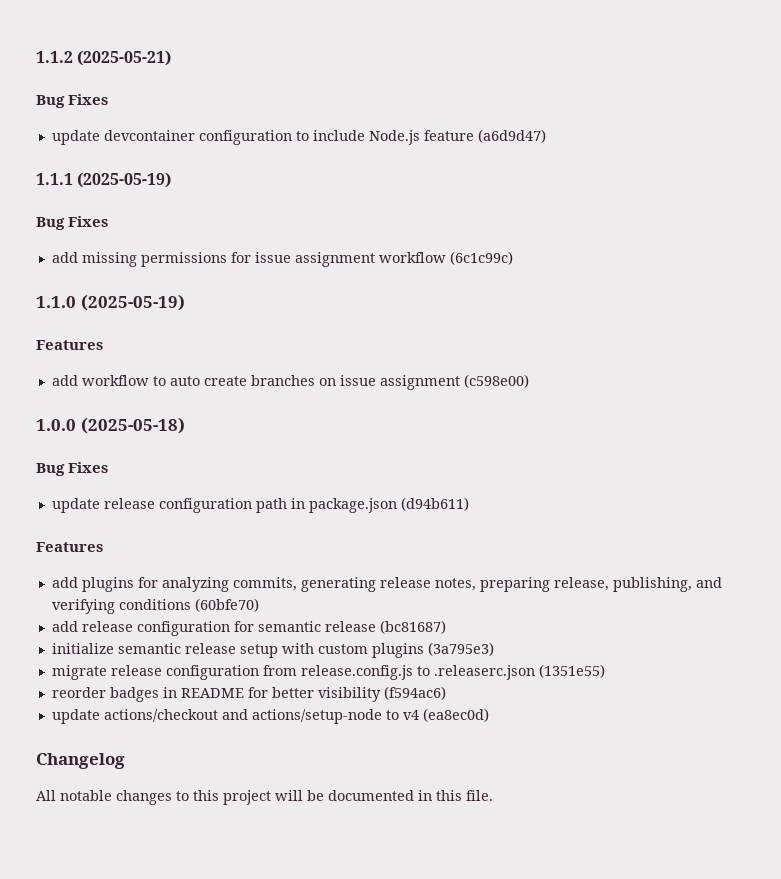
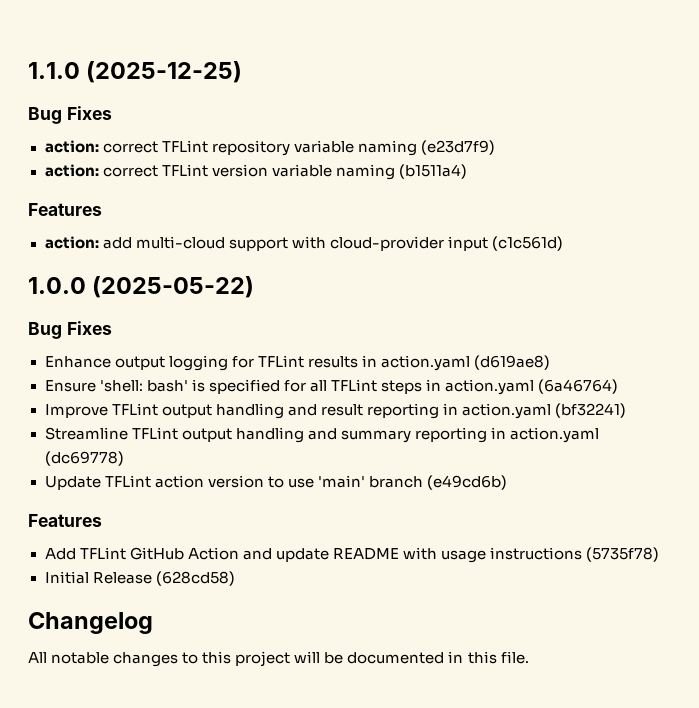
- 1.1.2 (2025-05-21)
+ 1.1.0 (2025-12-25)
  Bug Fixes
- update devcontainer configuration to include Node.js feature (a6d9d47)
- 1.1.1 (2025-05-19)
+ action: correct TFLint repository variable naming (e23d7f9)
+ action: correct TFLint version variable naming (b1511a4)
+ Features
+ action: add multi-cloud support with cloud-provider input (c1c561d)
+ 1.0.0 (2025-05-22)
  Bug Fixes
- add missing permissions for issue assignment workflow (6c1c99c)
- 1.1.0 (2025-05-19)
+ Enhance output logging for TFLint results in action.yaml (d619ae8)
+ Ensure 'shell: bash' is specified for all TFLint steps in action.yaml (6a46764)
+ Improve TFLint output handling and result reporting in action.yaml (bf32241)
+ Streamline TFLint output handling and summary reporting in action.yaml (dc69778)
+ Update TFLint action version to use 'main' branch (e49cd6b)
  Features
- add workflow to auto create branches on issue assignment (c598e00)
- 1.0.0 (2025-05-18)
- Bug Fixes
- update release configuration path in package.json (d94b611)
- Features
- add plugins for analyzing commits, generating release notes, preparing release, publishing, and verifying conditions (60bfe70)
- add release configuration for semantic release (bc81687)
- initialize semantic release setup with custom plugins (3a795e3)
- migrate release configuration from release.config.js to .releaserc.json (1351e55)
- reorder badges in README for better visibility (f594ac6)
- update actions/checkout and actions/setup-node to v4 (ea8ec0d)
+ Add TFLint GitHub Action and update README with usage instructions (5735f78)
+ Initial Release (628cd58)

